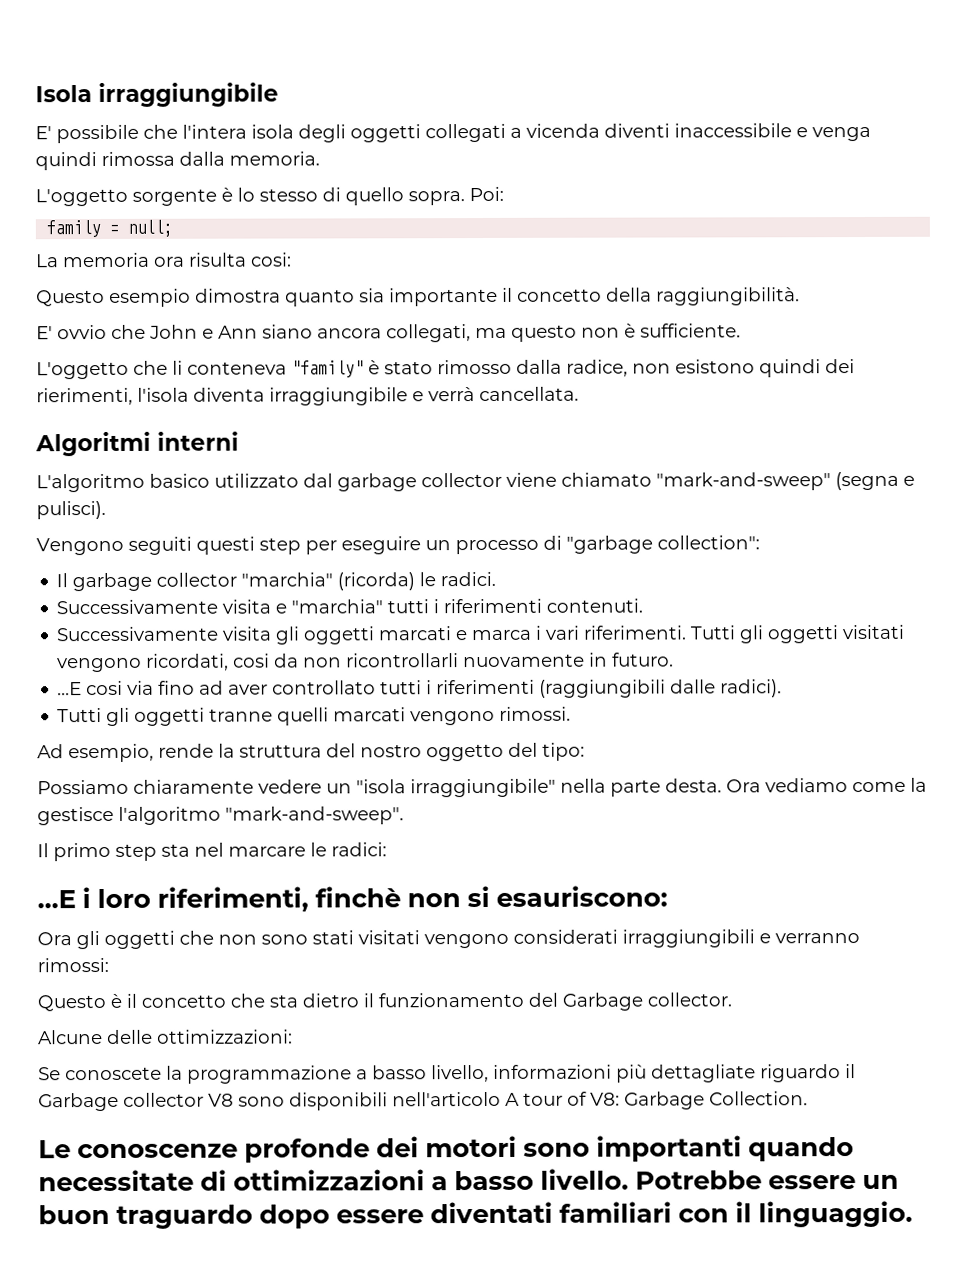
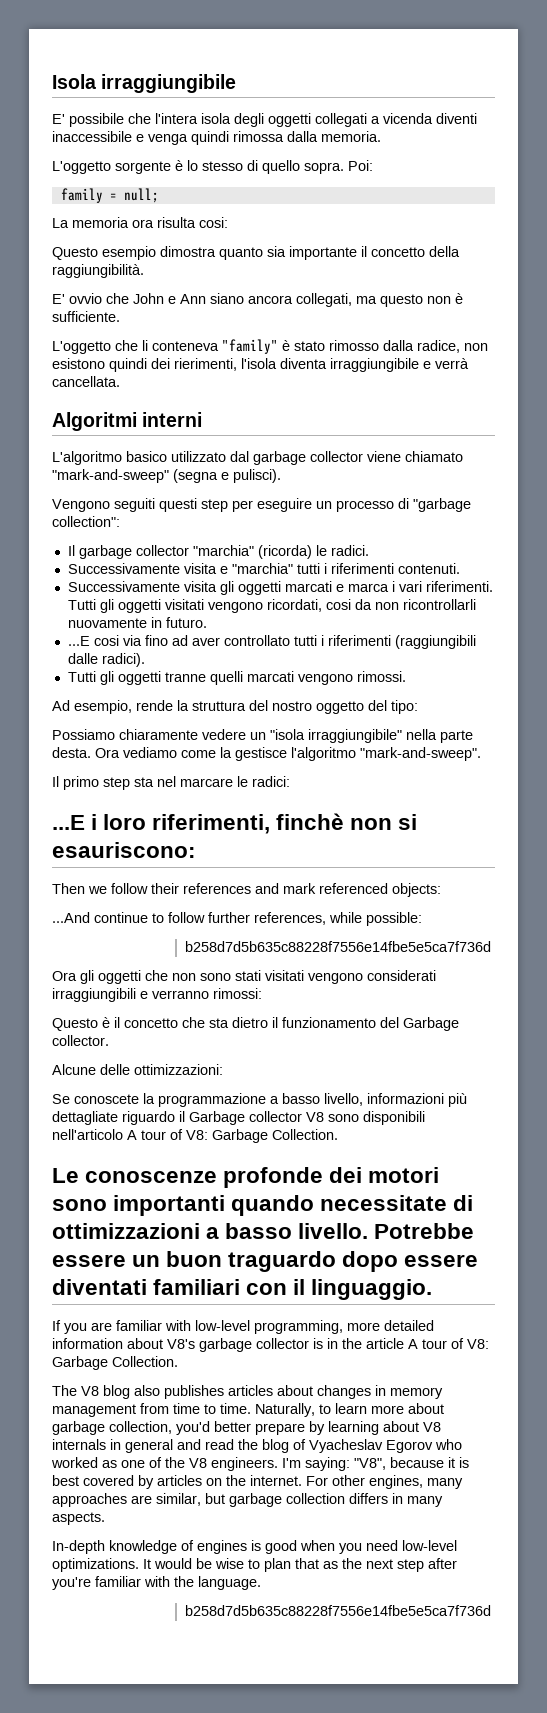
+ Then we follow their references and mark referenced objects:
+ ...And continue to follow further references, while possible:
+ b258d7d5b635c88228f7556e14fbe5e5ca7f736d
+ If you are familiar with low-level programming, more detailed information about V8's garbage collector is in the article A tour of V8: Garbage Collection.
+ The V8 blog also publishes articles about changes in memory management from time to time. Naturally, to learn more about garbage collection, you'd better prepare by learning about V8 internals in general and read the blog of Vyacheslav Egorov who worked as one of the V8 engineers. I'm saying: "V8", because it is best covered by articles on the internet. For other engines, many approaches are similar, but garbage collection differs in many aspects.
+ In-depth knowledge of engines is good when you need low-level optimizations. It would be wise to plan that as the next step after you're familiar with the language.
+ b258d7d5b635c88228f7556e14fbe5e5ca7f736d

